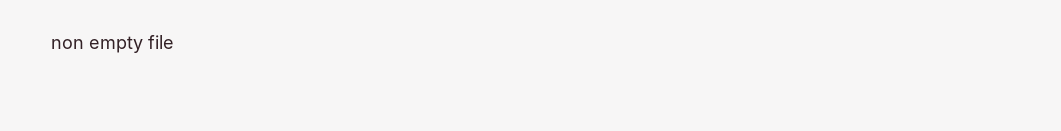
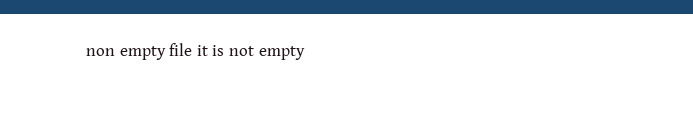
- non empty file
+ non empty file it is not empty

